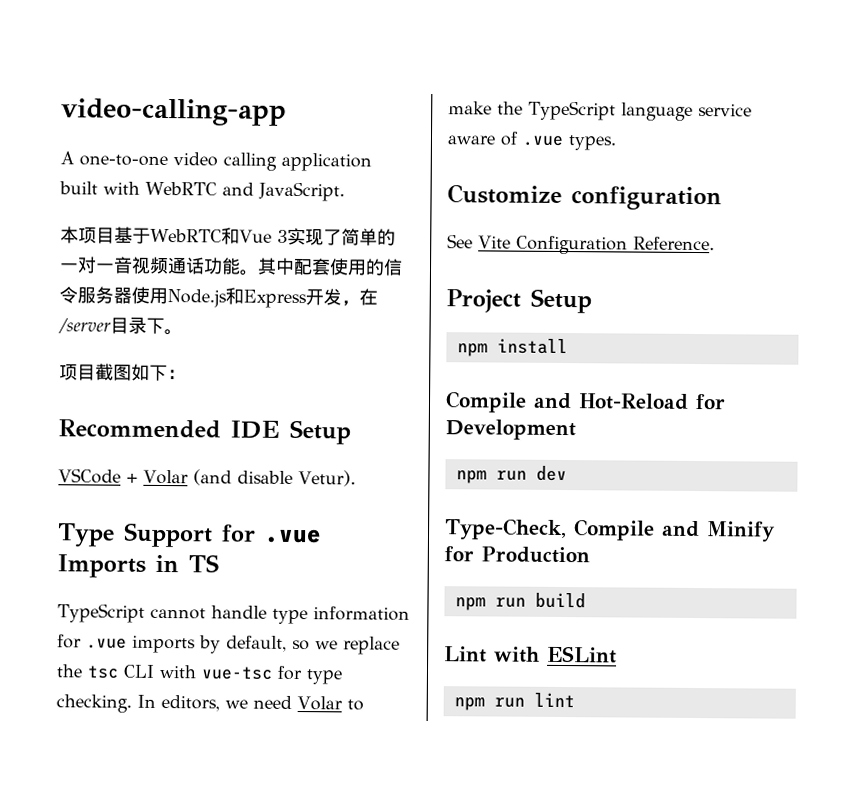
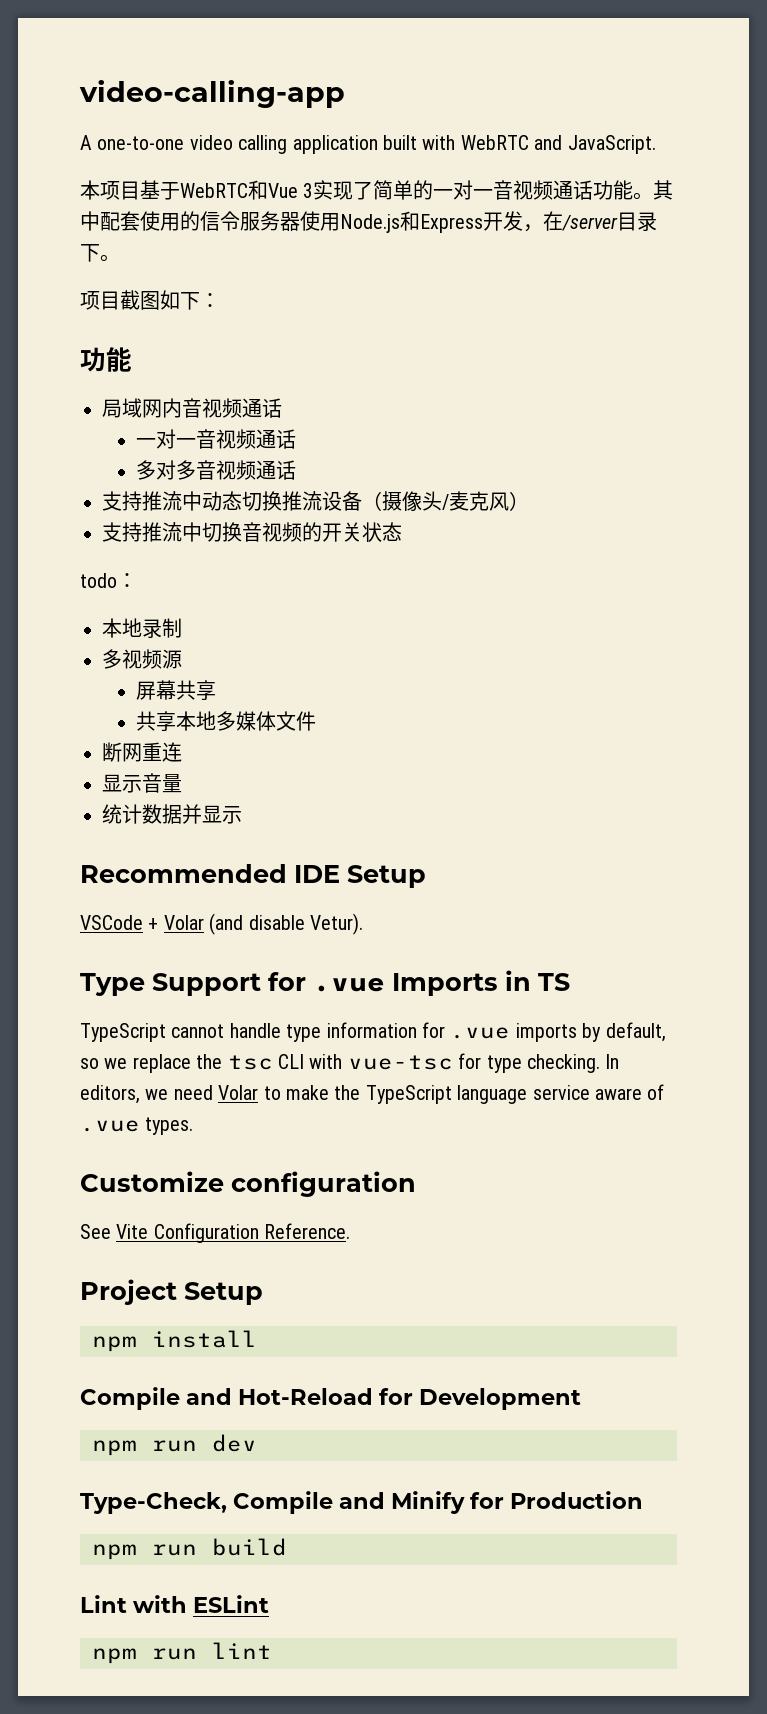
  项目截图如下：
+ 功能
+ 局域网内音视频通话
+ 一对一音视频通话
+ 多对多音视频通话
+ 支持推流中动态切换推流设备（摄像头/麦克风）
+ 支持推流中切换音视频的开关状态
+ todo：
+ 本地录制
+ 多视频源
+ 屏幕共享
+ 共享本地多媒体文件
+ 断网重连
+ 显示音量
+ 统计数据并显示

